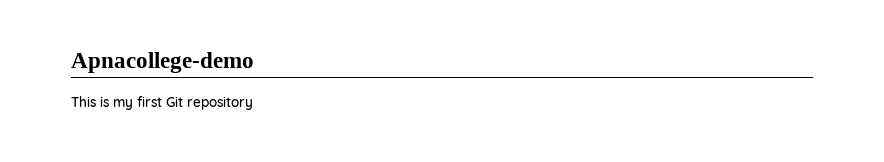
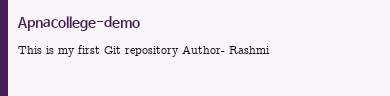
- This is my first Git repository
+ This is my first Git repository Author- Rashmi

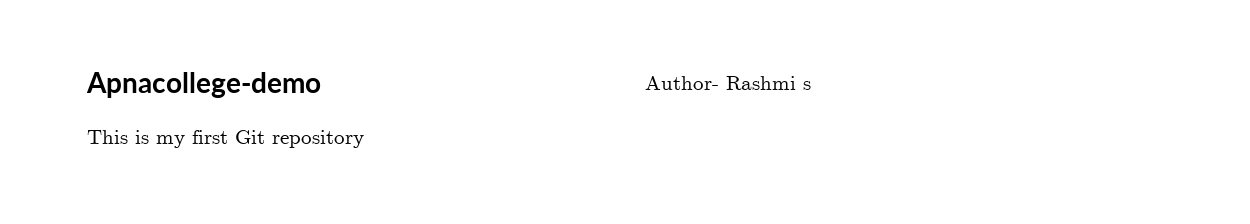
- This is my first Git repository Author- Rashmi
+ This is my first Git repository
+ Author- Rashmi s

